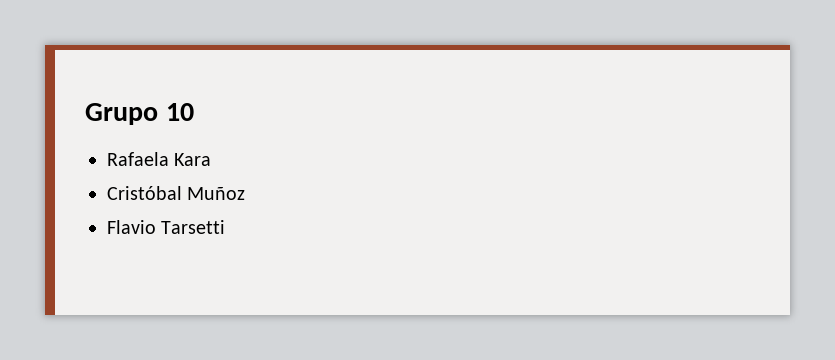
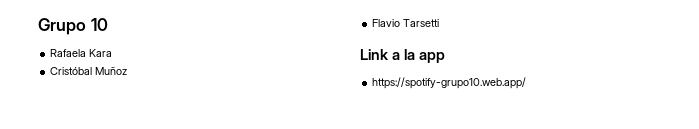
+ Link a la app
+ https://spotify-grupo10.web.app/

